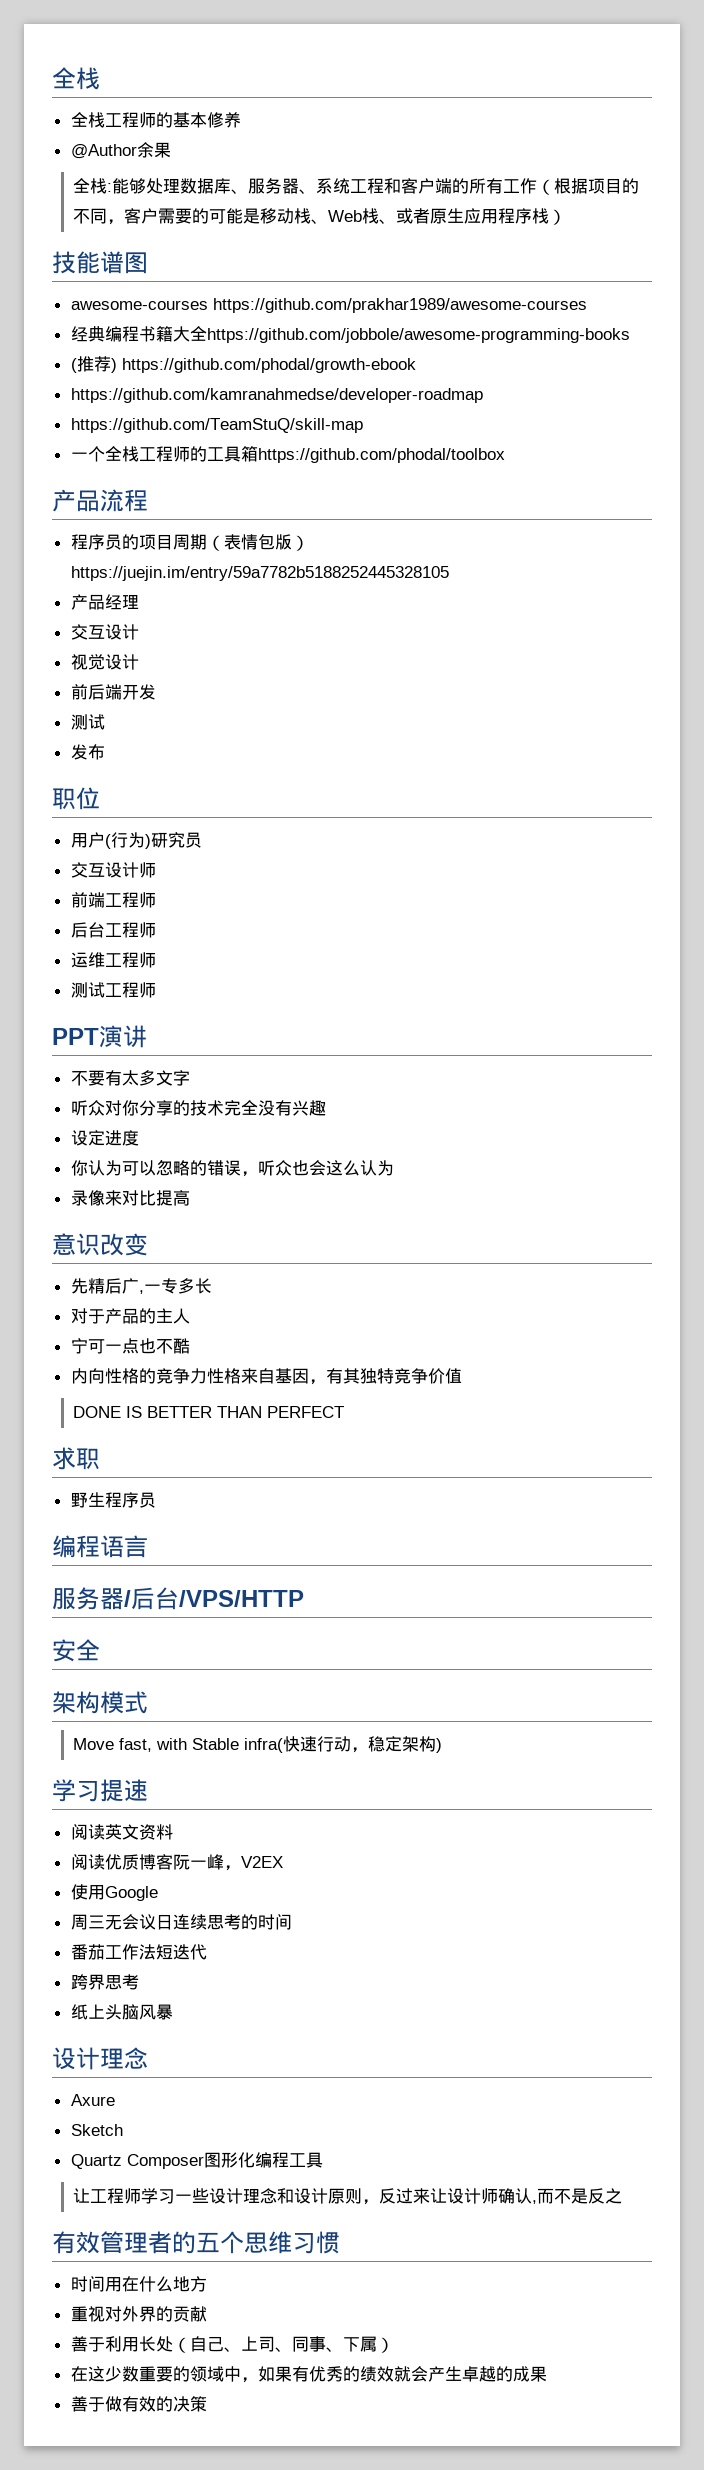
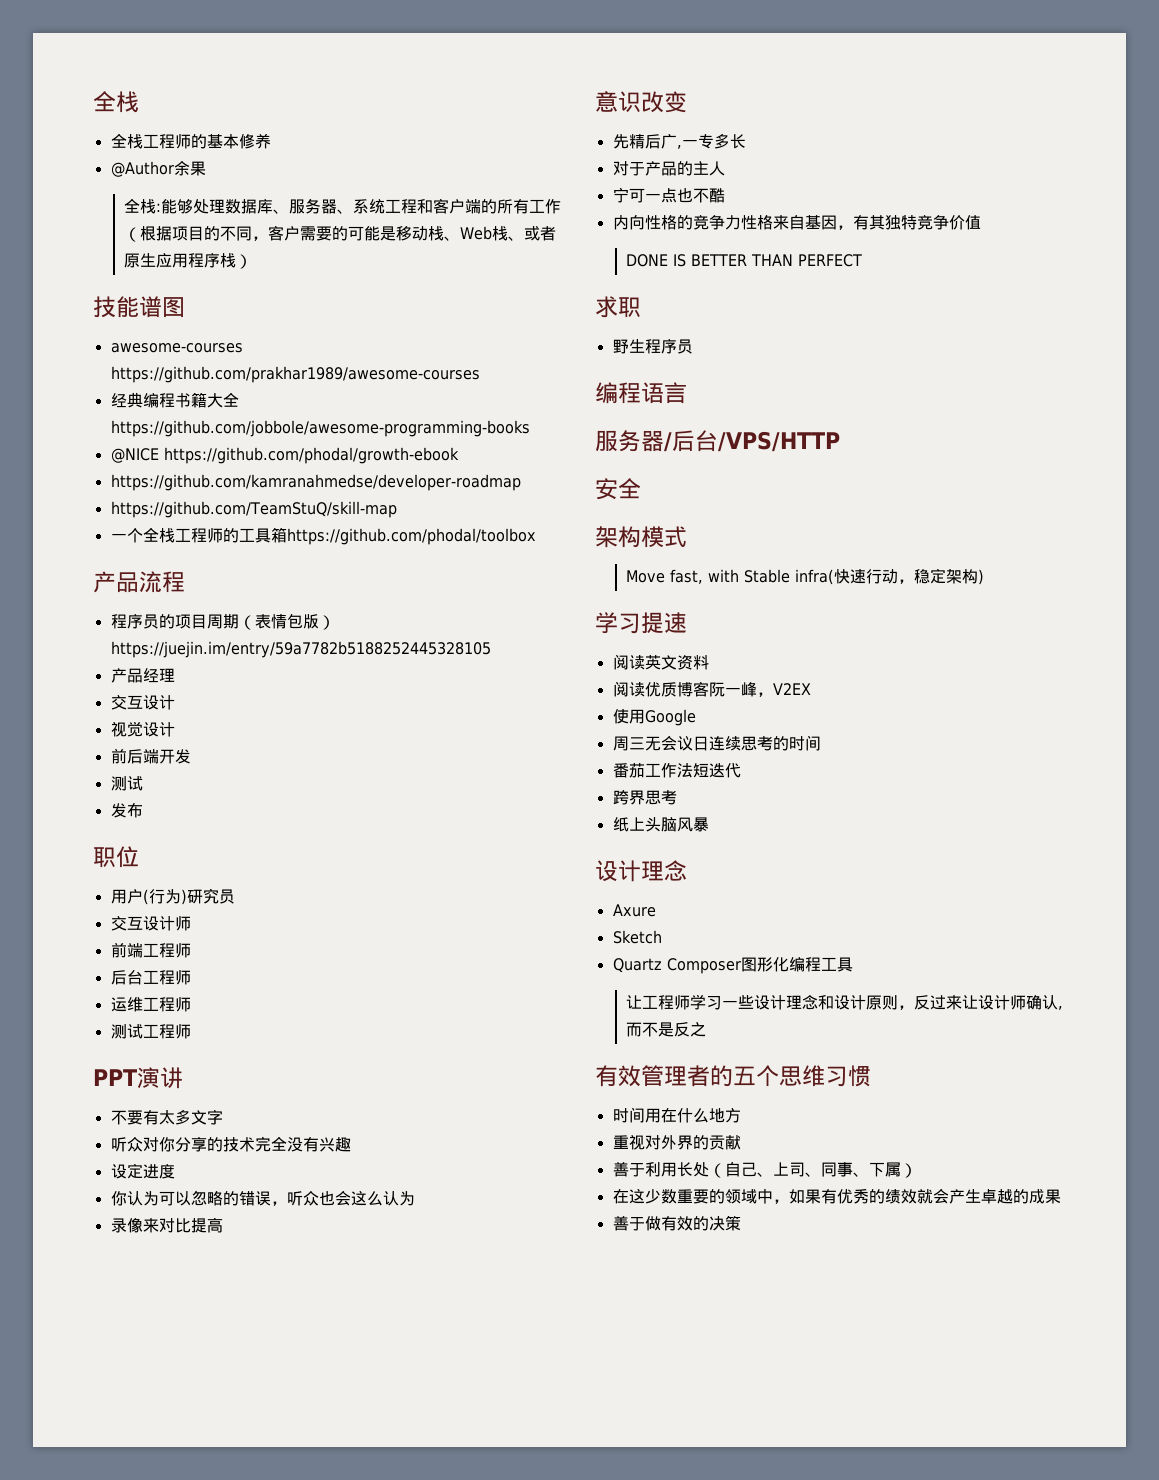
- (推荐) https://github.com/phodal/growth-ebook
+ @NICE https://github.com/phodal/growth-ebook

